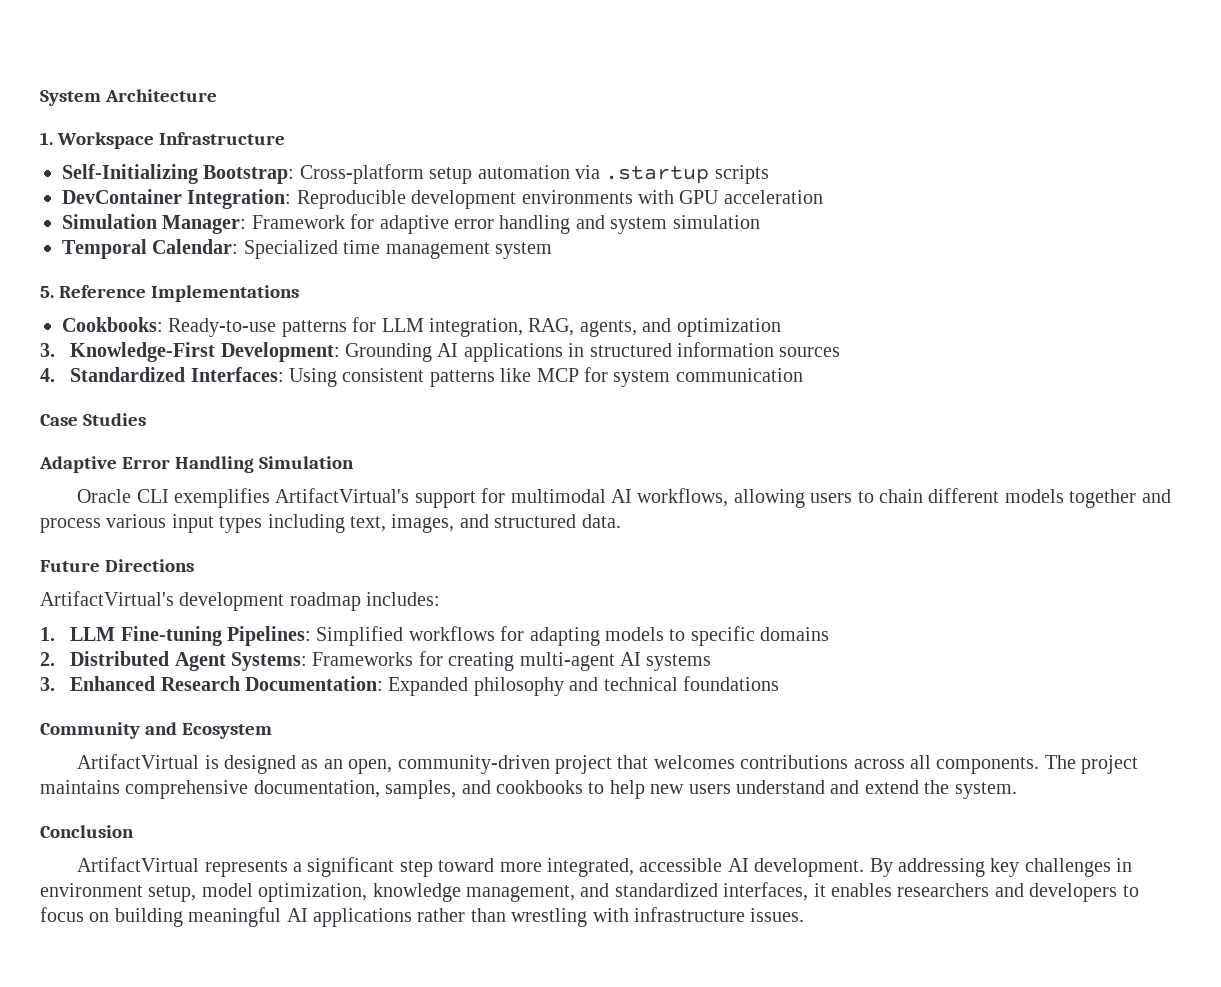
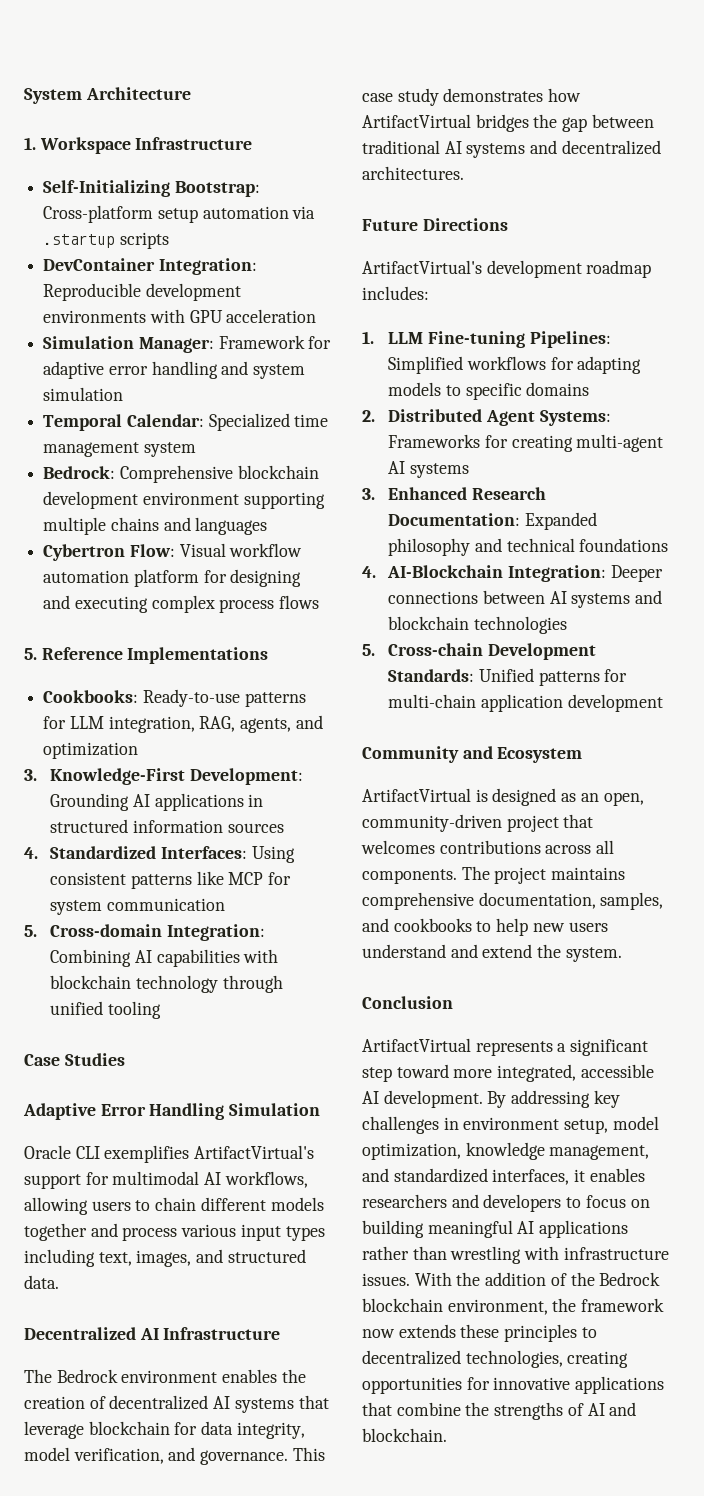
+ Bedrock: Comprehensive blockchain development environment supporting multiple chains and languages
+ Cybertron Flow: Visual workflow automation platform for designing and executing complex process flows
+ 5. Cross-domain Integration: Combining AI capabilities with blockchain technology through unified tooling
+ Decentralized AI Infrastructure
+ The Bedrock environment enables the creation of decentralized AI systems that leverage blockchain for data integrity, model verification, and governance. This case study demonstrates how ArtifactVirtual bridges the gap between traditional AI systems and decentralized architectures.
+ 4. AI-Blockchain Integration: Deeper connections between AI systems and blockchain technologies
+ 5. Cross-chain Development Standards: Unified patterns for multi-chain application development
+ With the addition of the Bedrock blockchain environment, the framework now extends these principles to decentralized technologies, creating opportunities for innovative applications that combine the strengths of AI and blockchain.

